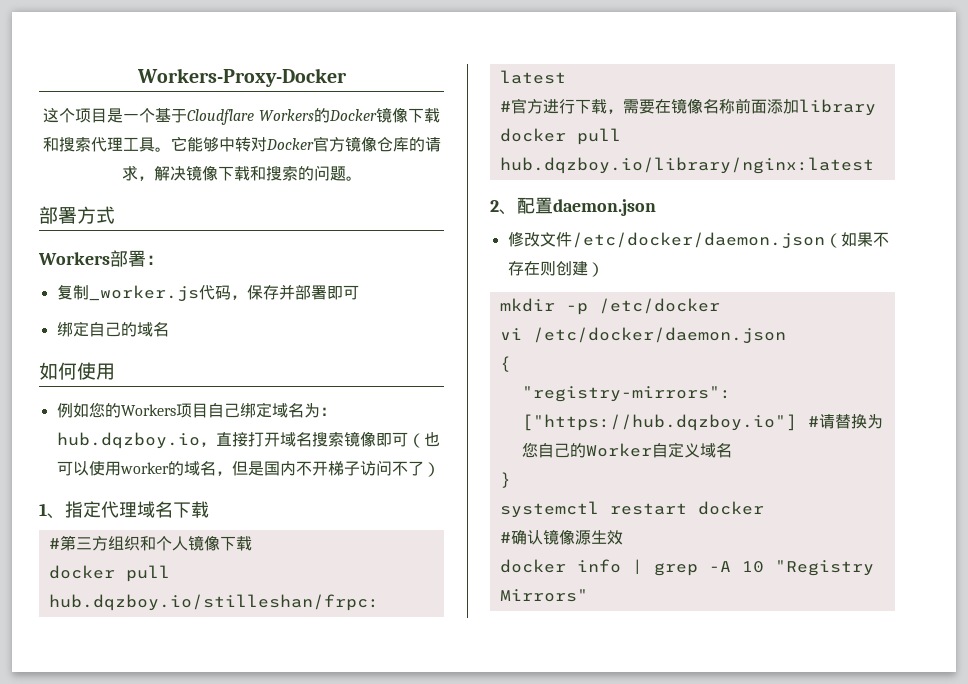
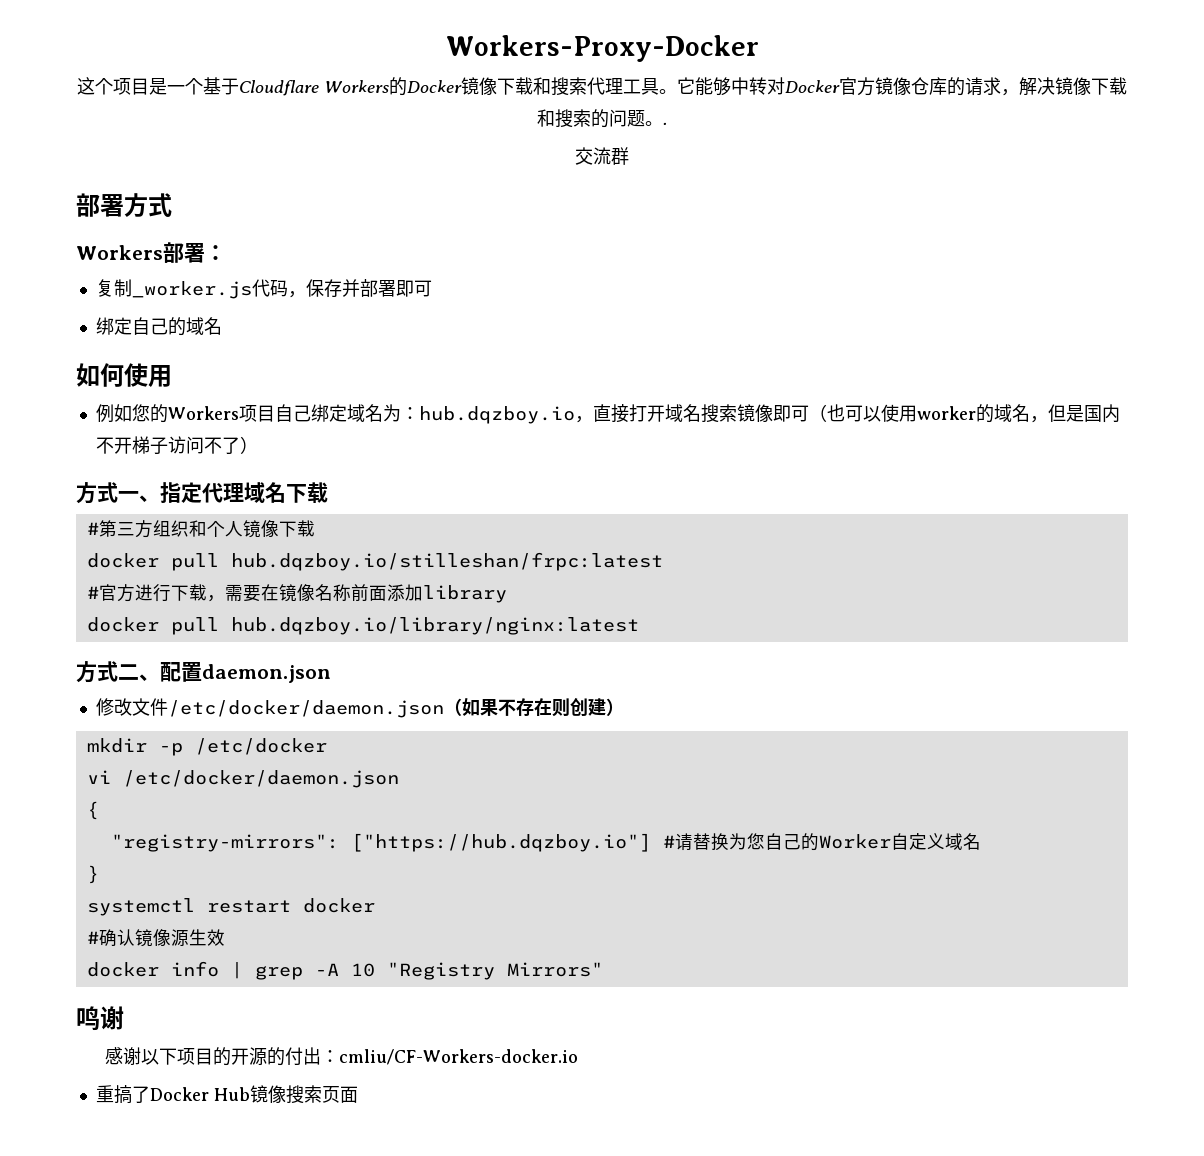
- 它能够中转对Docker官方镜像仓库的请求，解决镜像下载和搜索的问题。
+ 它能够中转对Docker官方镜像仓库的请求，解决镜像下载和搜索的问题。.
+ 交流群
- 1、指定代理域名下载
+ 方式一、指定代理域名下载
- 2、配置daemon.json
+ 方式二、配置daemon.json
+ 鸣谢
+ 感谢以下项目的开源的付出：cmliu/CF-Workers-docker.io
+ 重搞了Docker Hub镜像搜索页面

